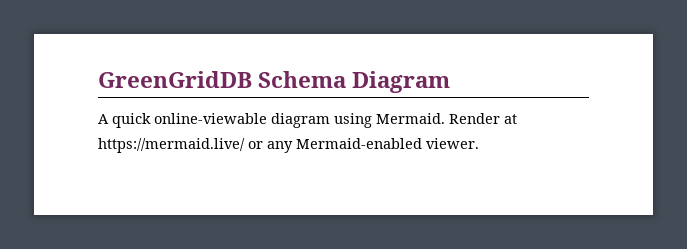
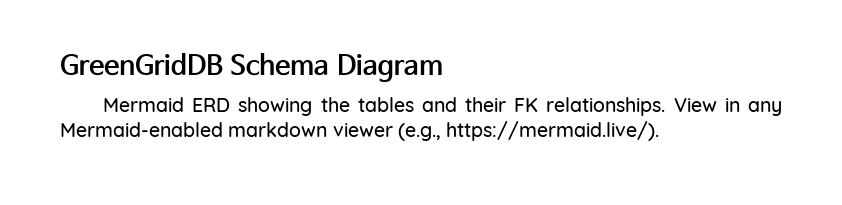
- A quick online-viewable diagram using Mermaid. Render at https://mermaid.live/ or any Mermaid-enabled viewer.
+ Mermaid ERD showing the tables and their FK relationships. View in any Mermaid-enabled markdown viewer (e.g., https://mermaid.live/).

